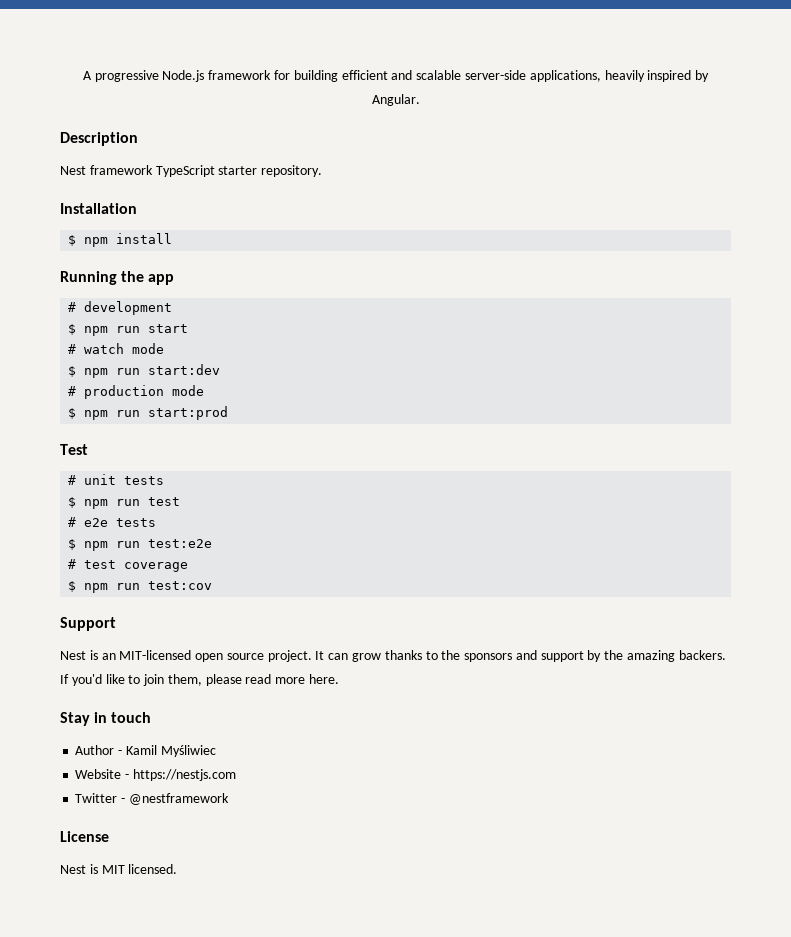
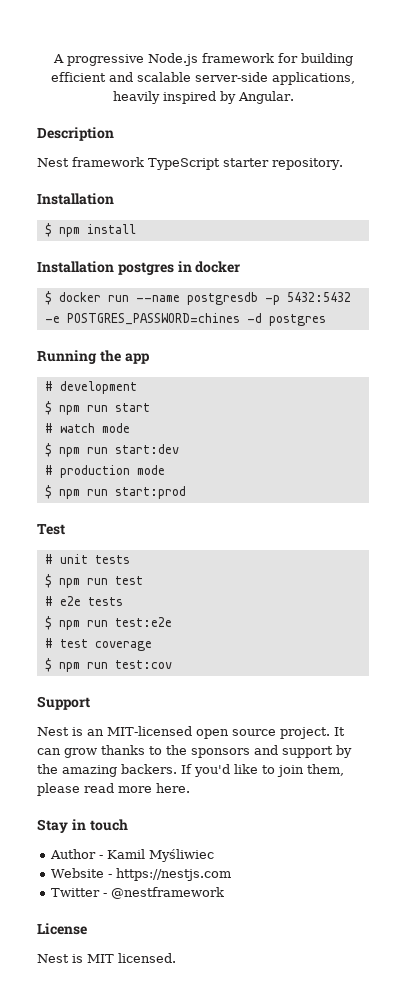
+ Installation postgres in docker
+ $ docker run --name postgresdb -p 5432:5432 -e POSTGRES_PASSWORD=chines -d postgres

